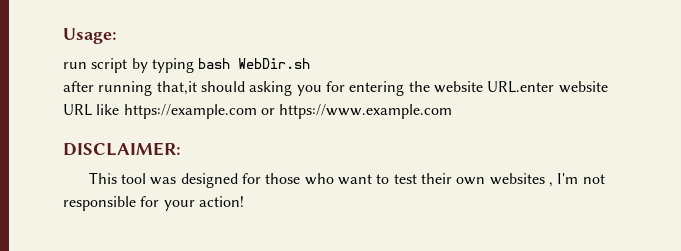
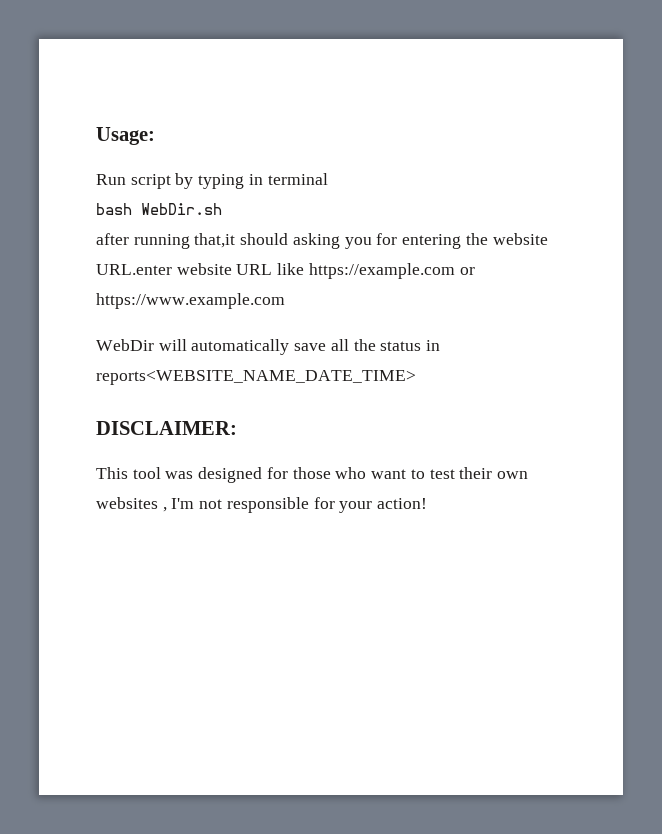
- run script by typing bash WebDir.sh
+ Run script by typing in terminal
+ bash WebDir.sh
+ WebDir will automatically save all the status in reports<WEBSITE_NAME_DATE_TIME>

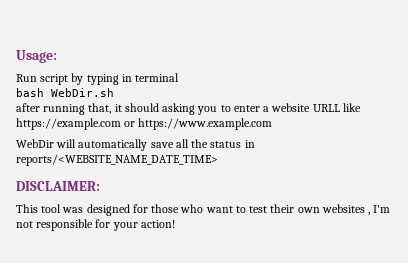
- after running that,it should asking you for entering the website URL.enter website URL like https://example.com or https://www.example.com
+ after running that, it should asking you to enter a website URLL like https://example.com or https://www.example.com
- WebDir will automatically save all the status in reports<WEBSITE_NAME_DATE_TIME>
+ WebDir will automatically save all the status in reports/<WEBSITE_NAME_DATE_TIME>

